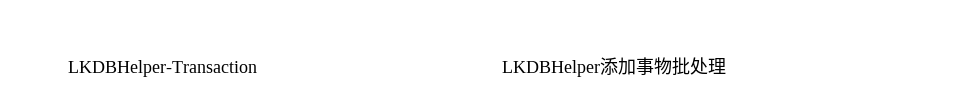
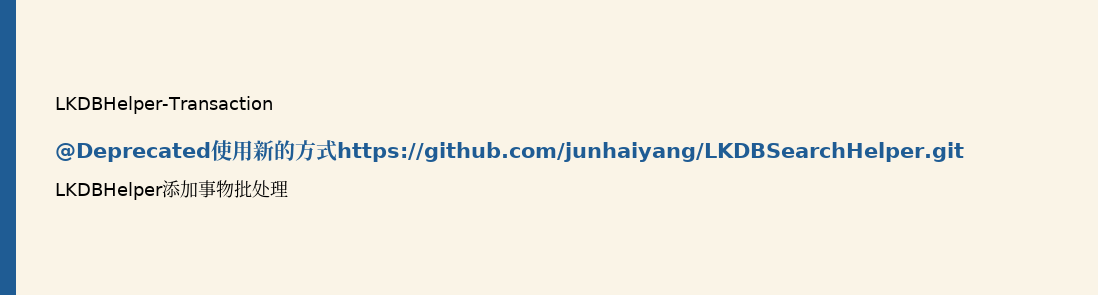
+ @Deprecated使用新的方式https://github.com/junhaiyang/LKDBSearchHelper.git

